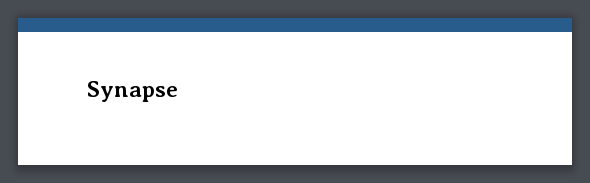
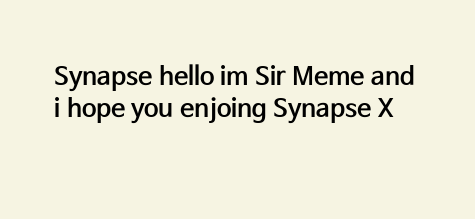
- Synapse
+ Synapse hello im Sir Meme and i hope you enjoing Synapse X

